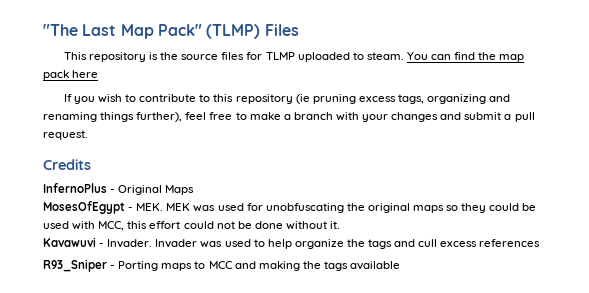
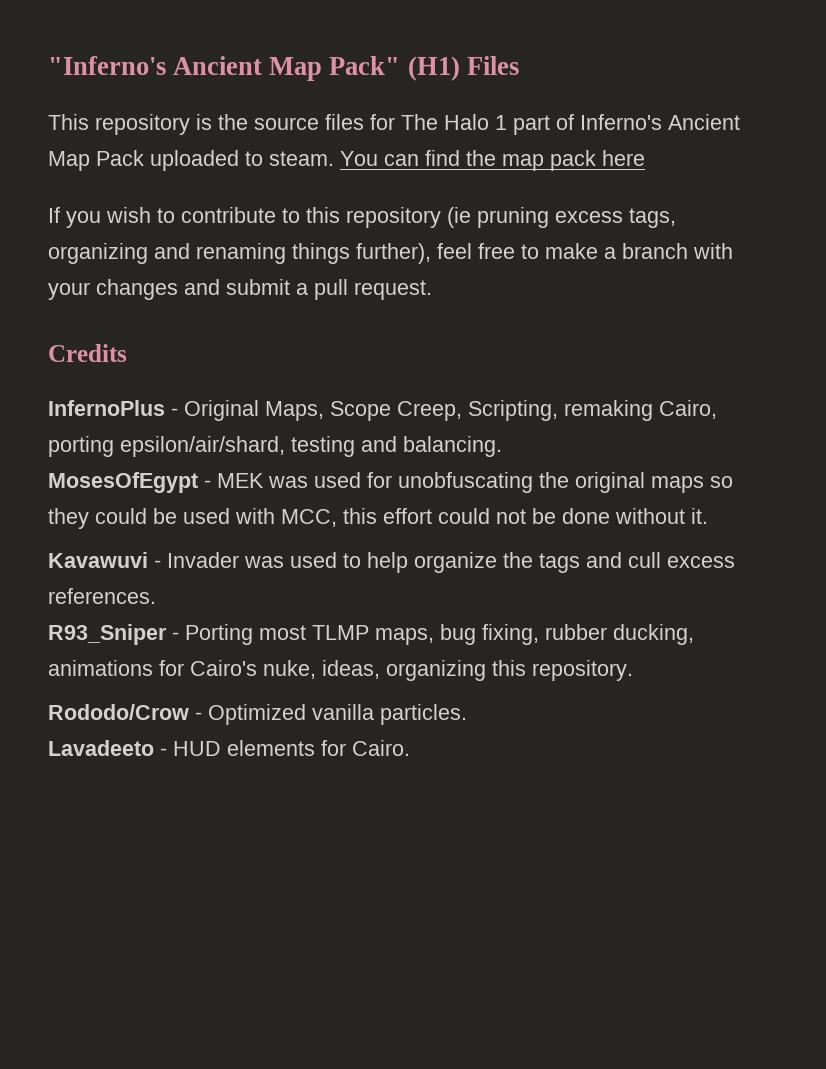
- "The Last Map Pack" (TLMP) Files
+ "Inferno's Ancient Map Pack" (H1) Files
- This repository is the source files for TLMP uploaded to steam.
+ This repository is the source files for The Halo 1 part of Inferno's Ancient Map Pack uploaded to steam.
- InfernoPlus - Original Maps
+ InfernoPlus - Original Maps, Scope Creep, Scripting, remaking Cairo, porting epsilon/air/shard, testing and balancing.
- MosesOfEgypt - MEK. MEK was used for unobfuscating the original maps so they could be used with MCC, this effort could not be done without it.
+ MosesOfEgypt - MEK was used for unobfuscating the original maps so they could be used with MCC, this effort could not be done without it.
- Kavawuvi - Invader. Invader was used to help organize the tags and cull excess references
+ Kavawuvi - Invader was used to help organize the tags and cull excess references.
- R93_Sniper - Porting maps to MCC and making the tags available
+ R93_Sniper - Porting most TLMP maps, bug fixing, rubber ducking, animations for Cairo's nuke, ideas, organizing this repository.
+ Rododo/Crow - Optimized vanilla particles.
+ Lavadeeto - HUD elements for Cairo.

